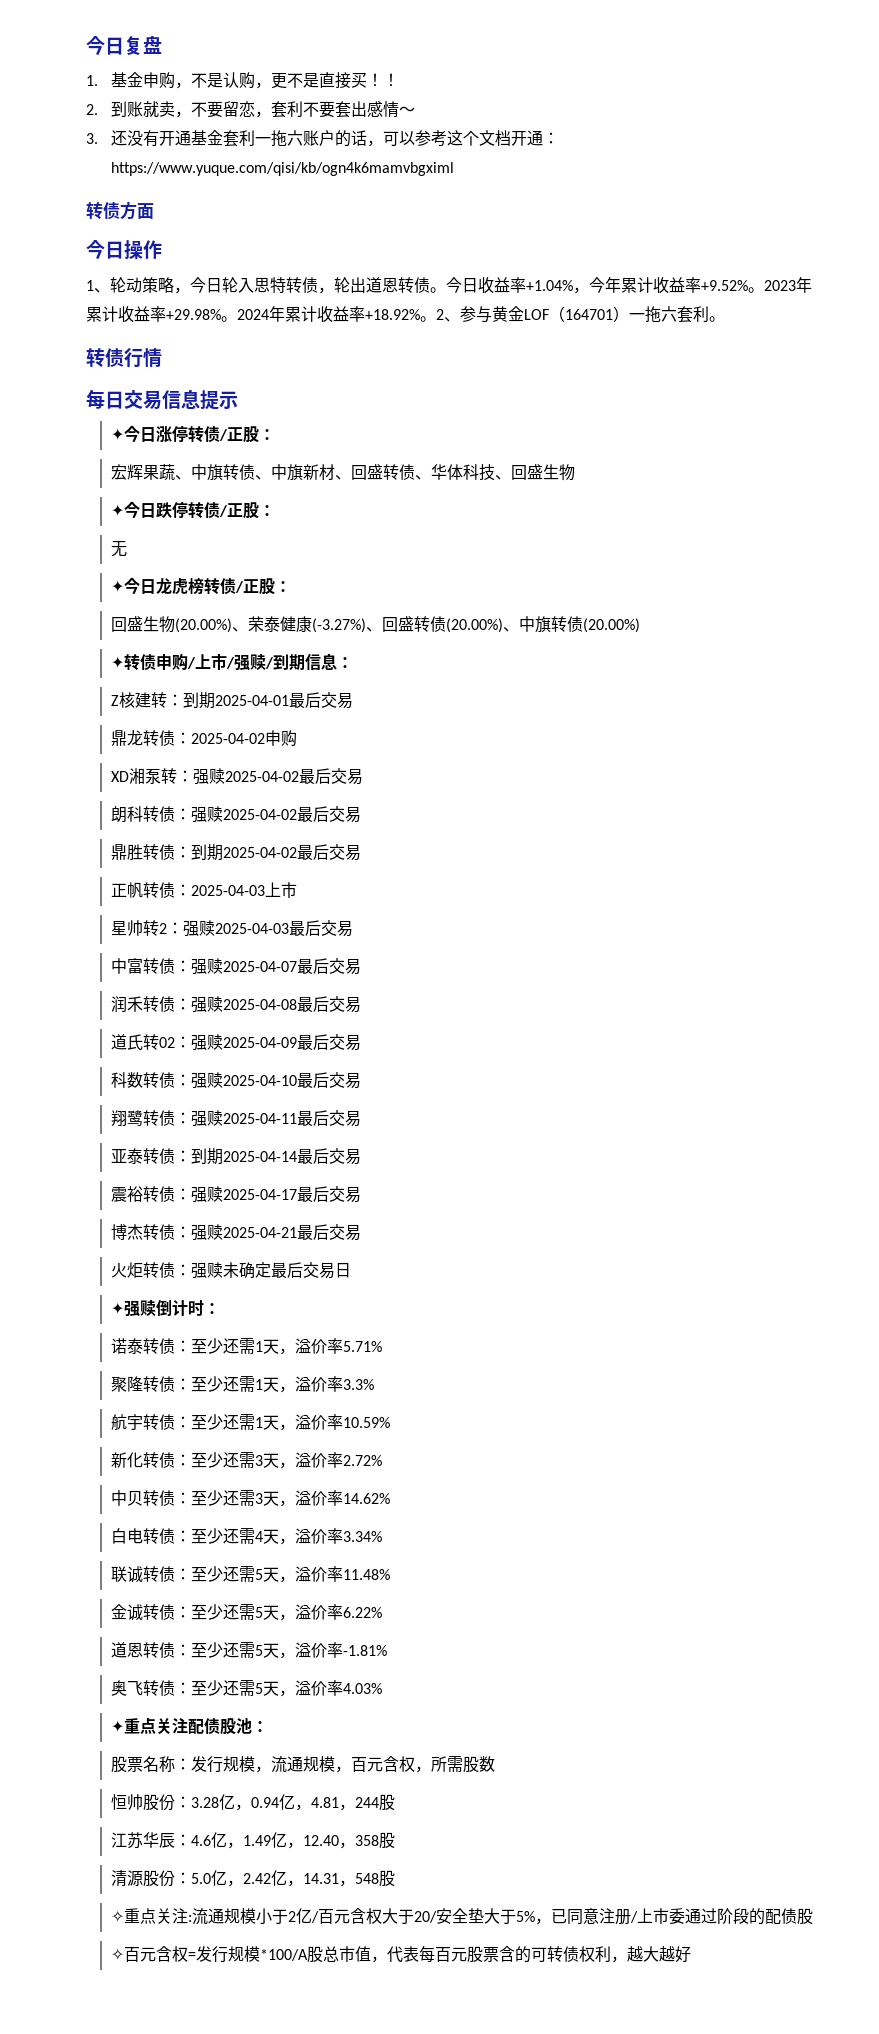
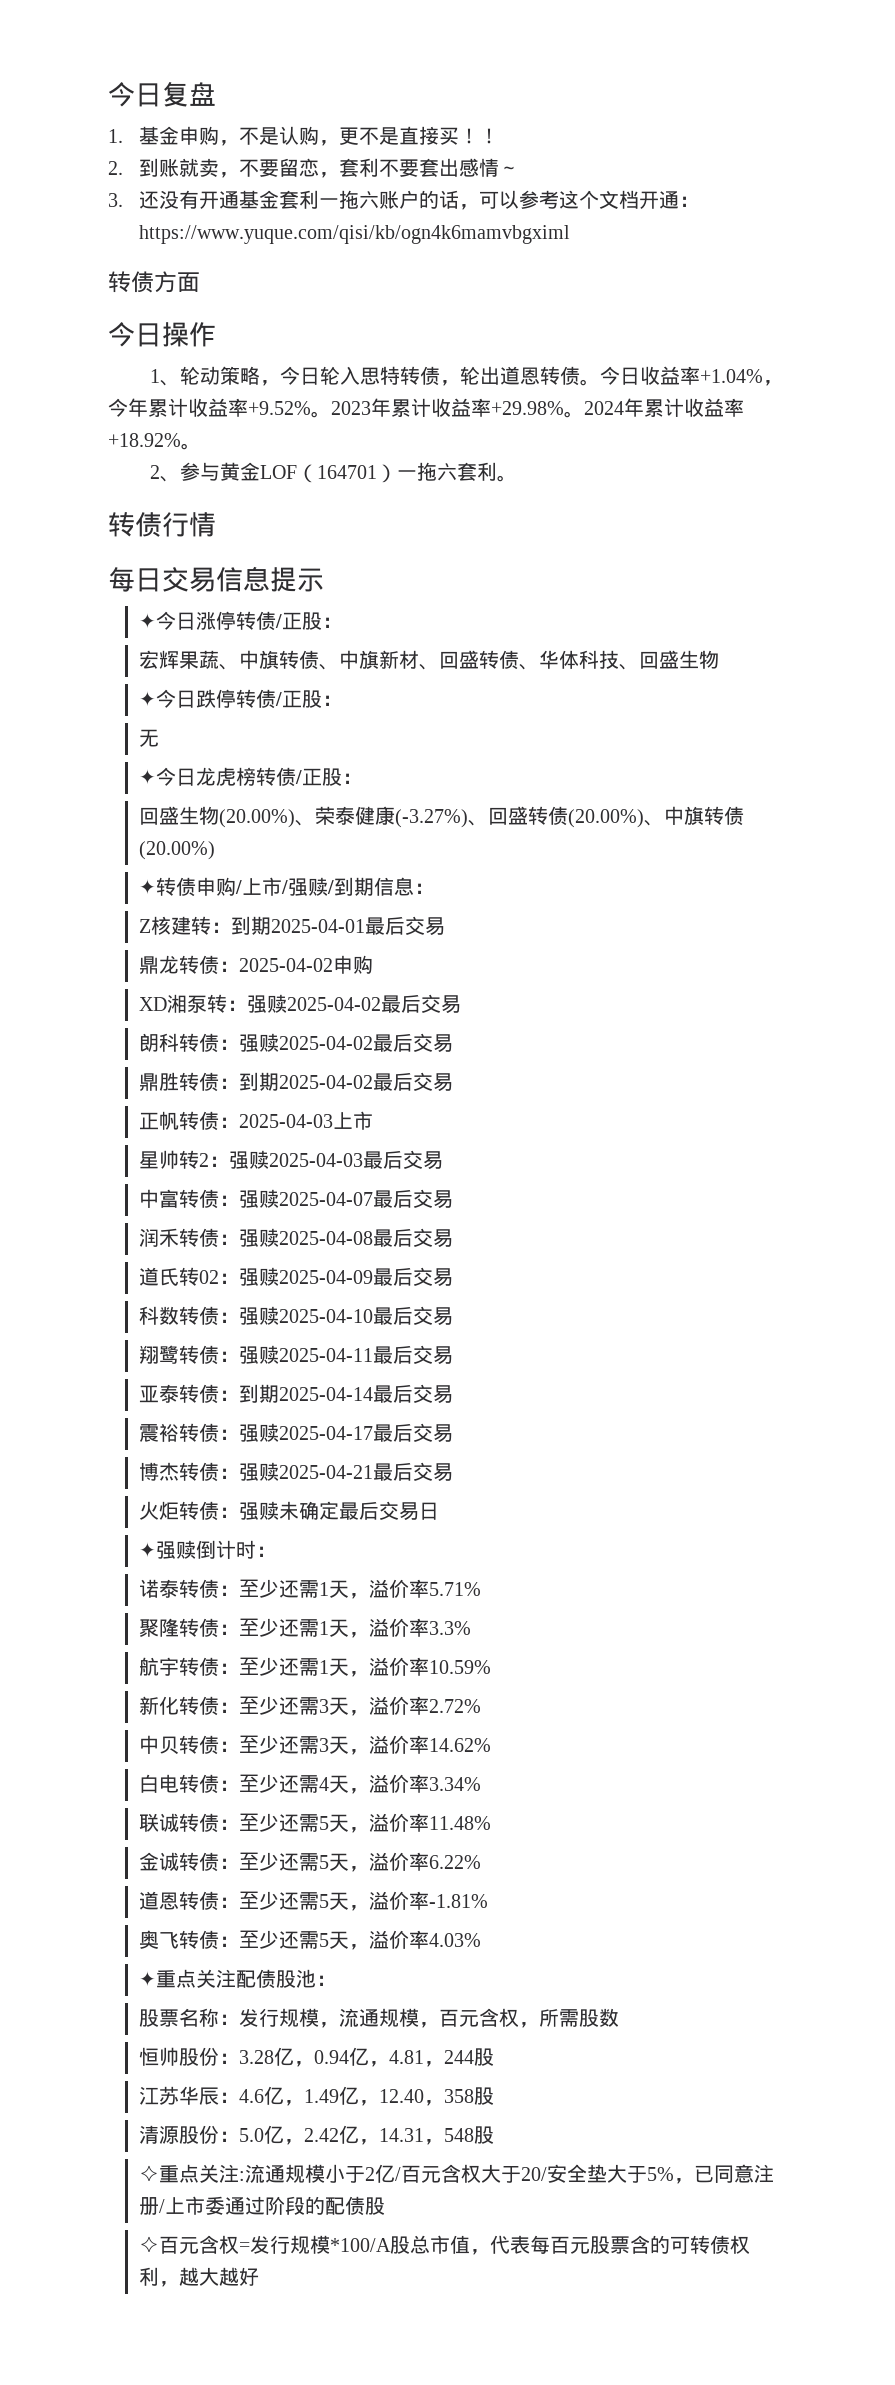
- 2024年累计收益率+18.92%。2、参与黄金LOF（164701）一拖六套利。
+ 2024年累计收益率+18.92%。
+ 2、参与黄金LOF（164701）一拖六套利。

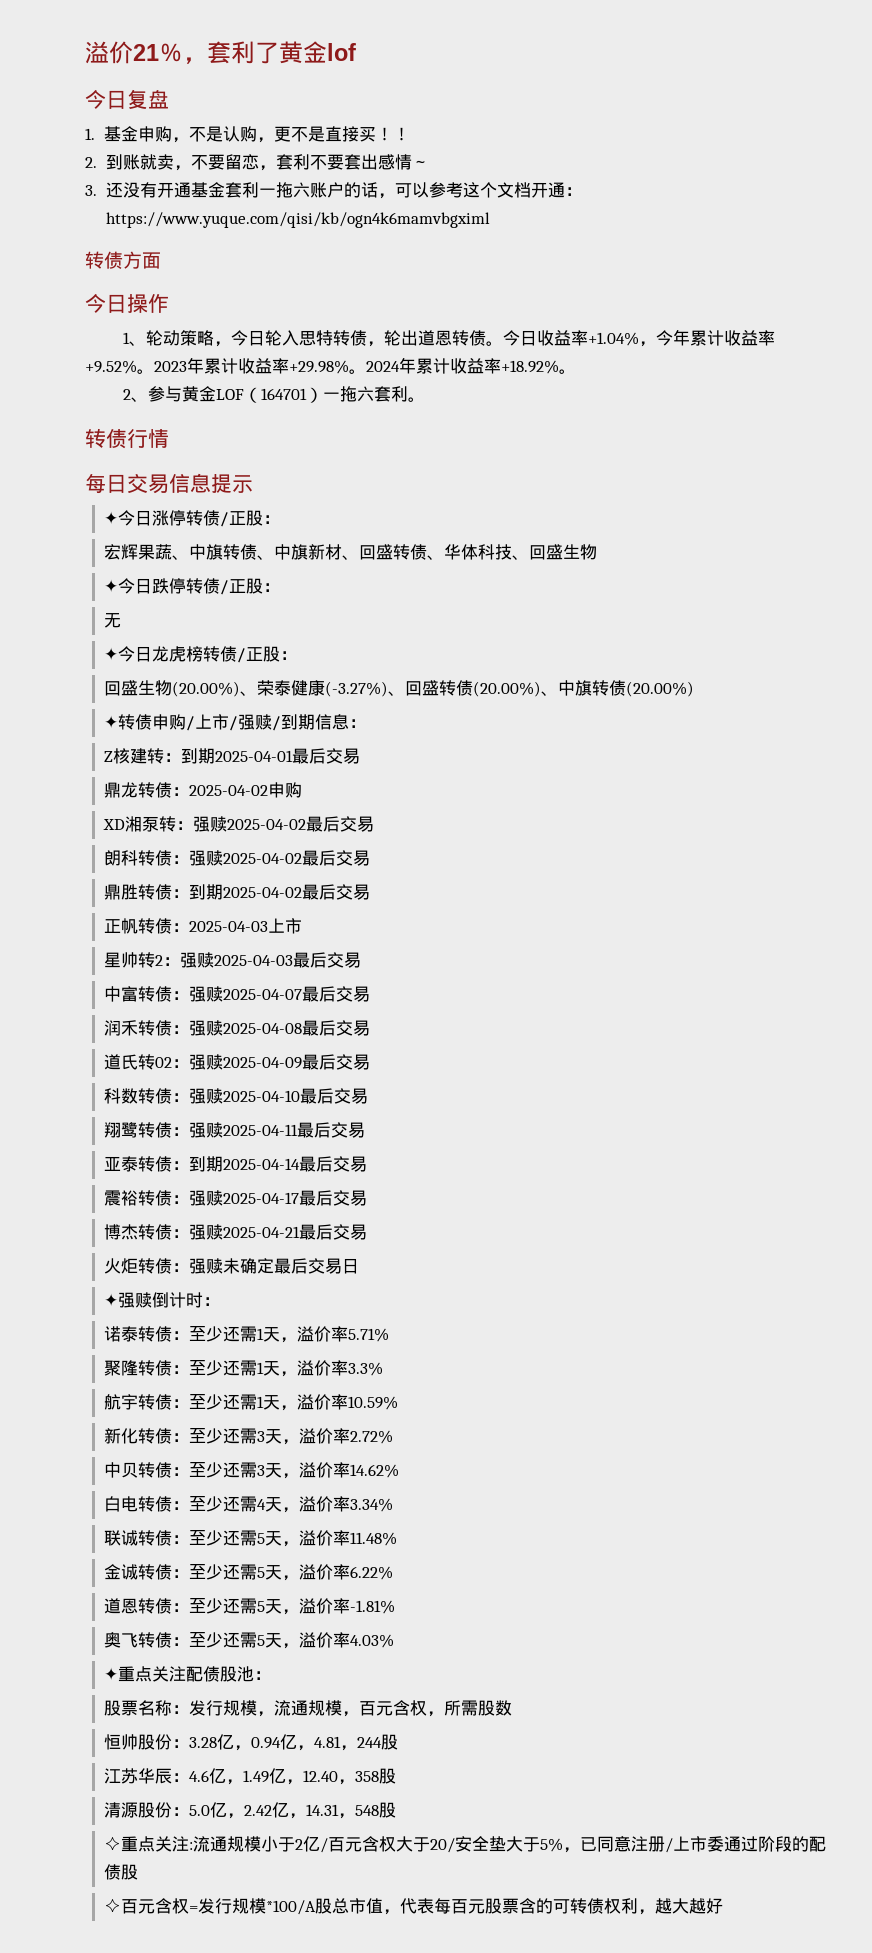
+ 溢价21％，套利了黄金lof

